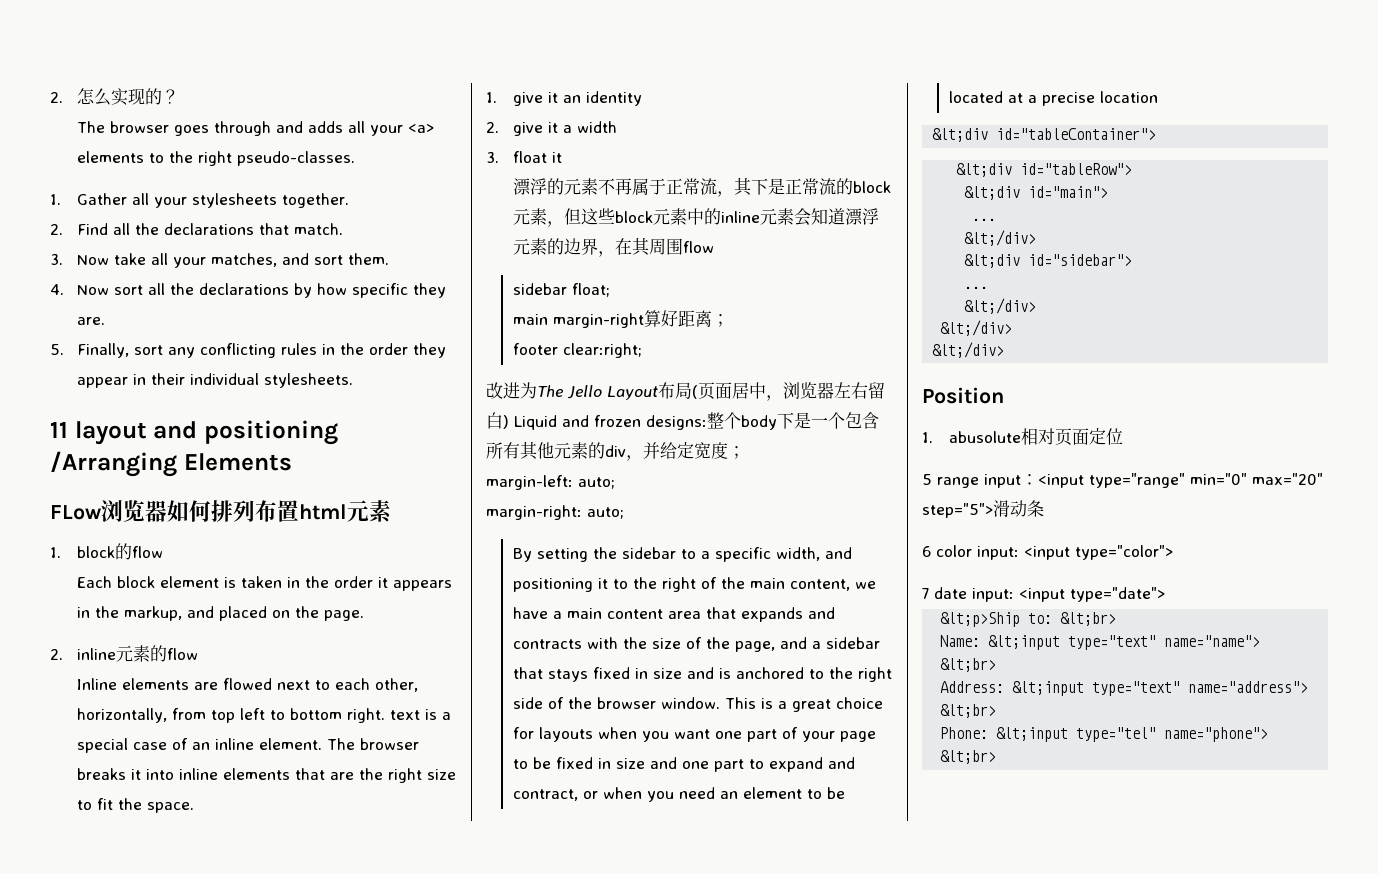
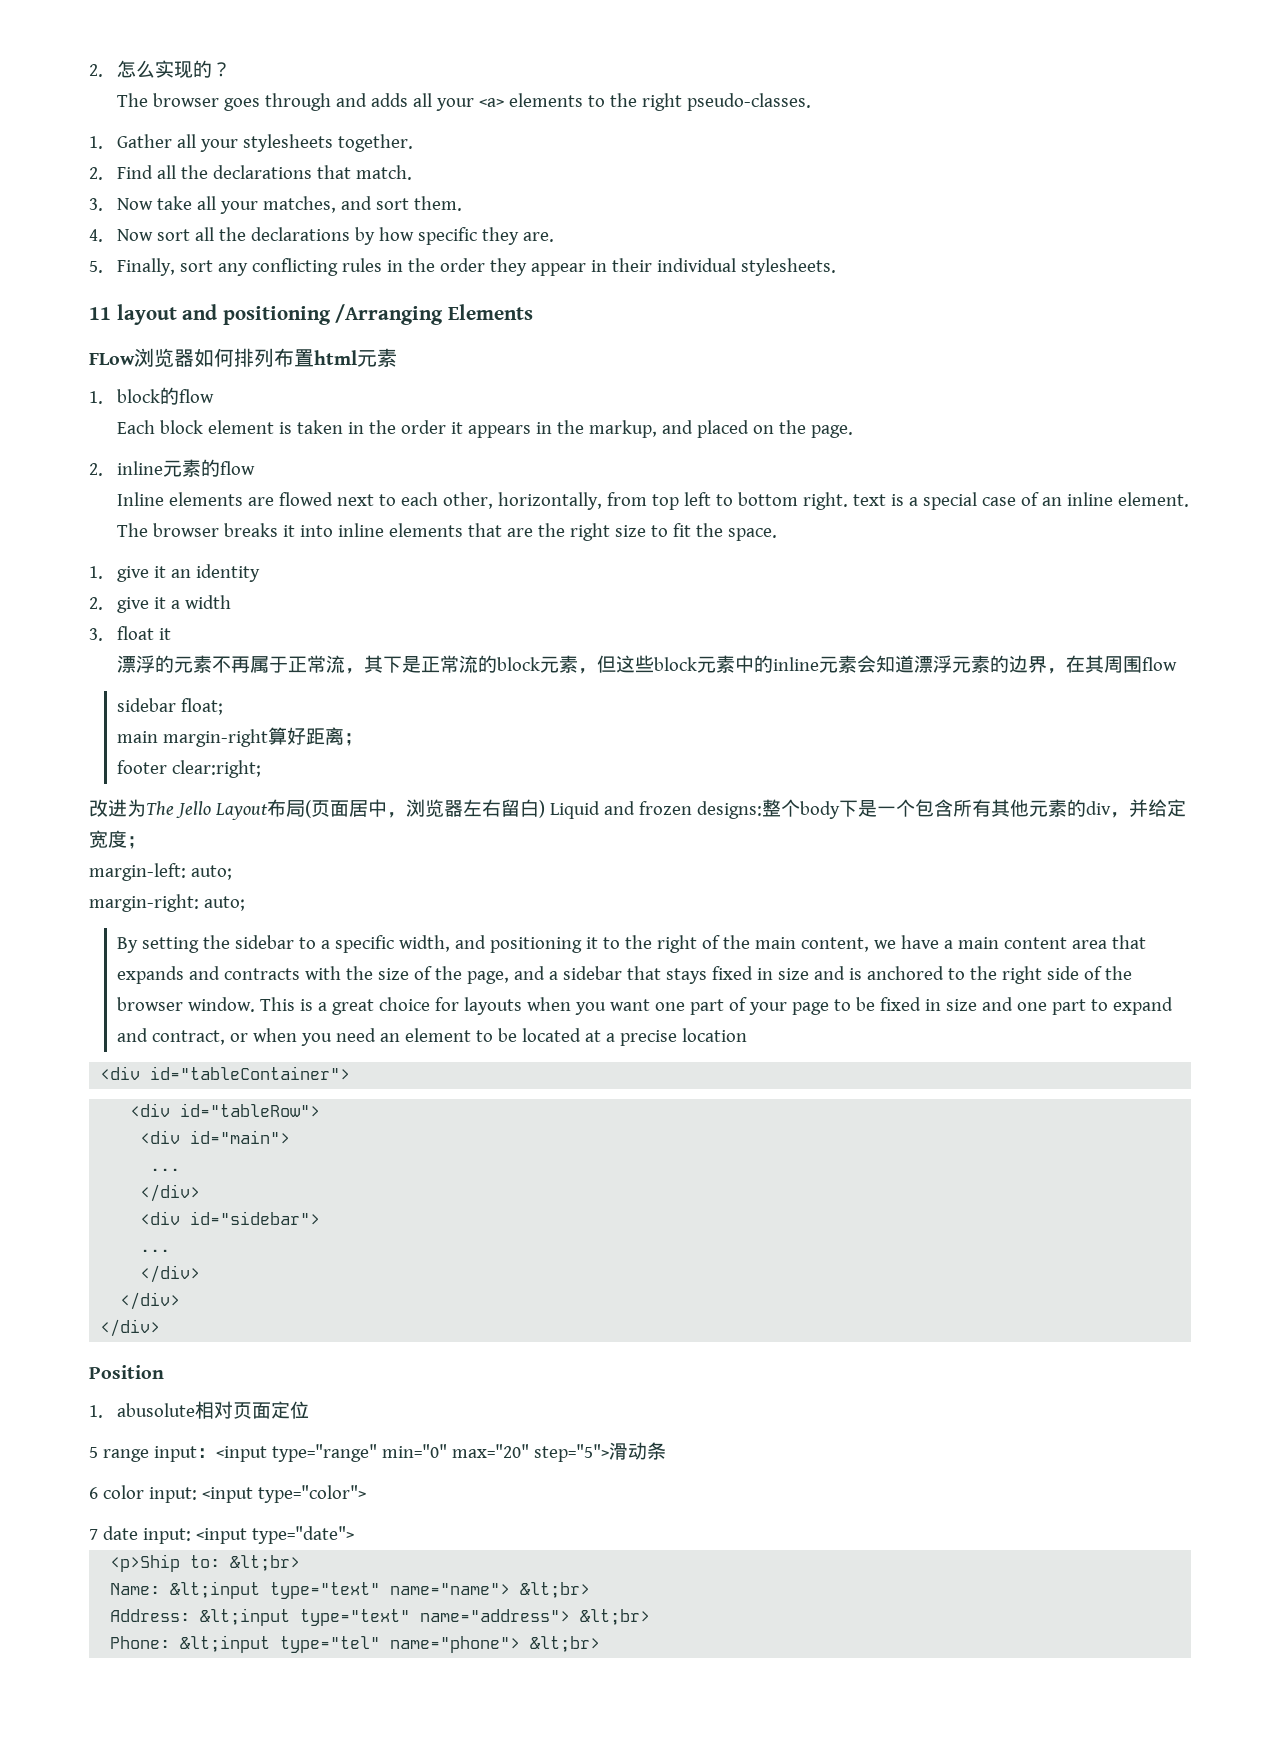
- &lt;div id="tableContainer">
+ <div id="tableContainer">
- &lt;div id="tableRow">
+ <div id="tableRow">
- &lt;div id="main">
+ <div id="main">
  ...
- &lt;/div>
- &lt;div id="sidebar">
+ </div>
+ <div id="sidebar">
  ...
- &lt;/div>
- &lt;/div>
- &lt;/div>
+ </div>
+ </div>
+ </div>
- &lt;p>Ship to: &lt;br>
+ <p>Ship to: &lt;br>

